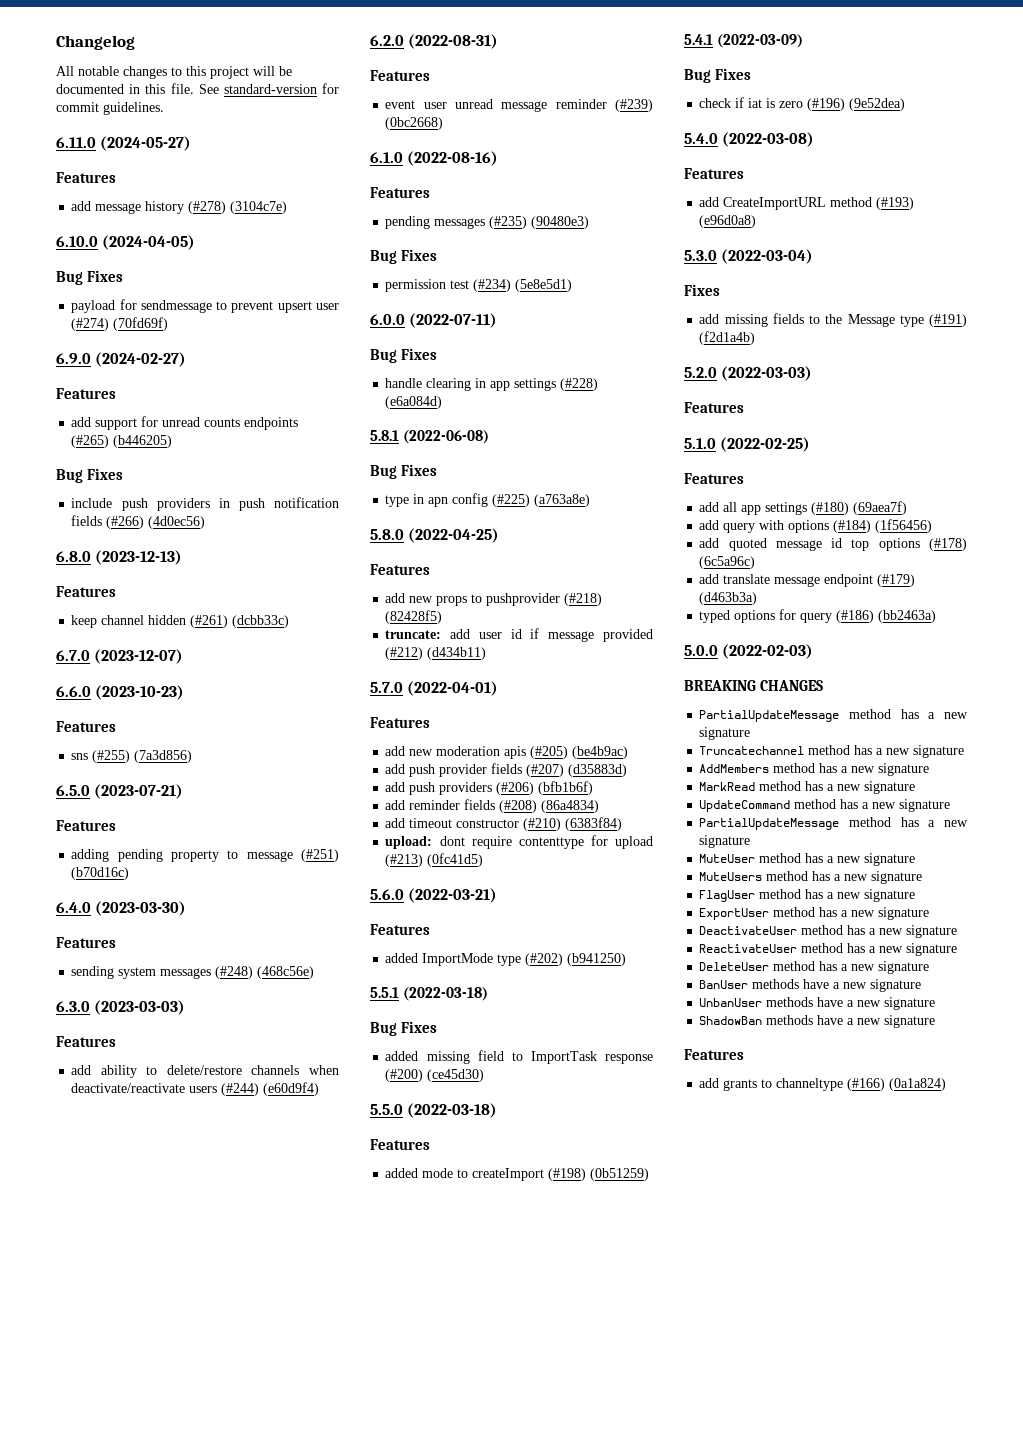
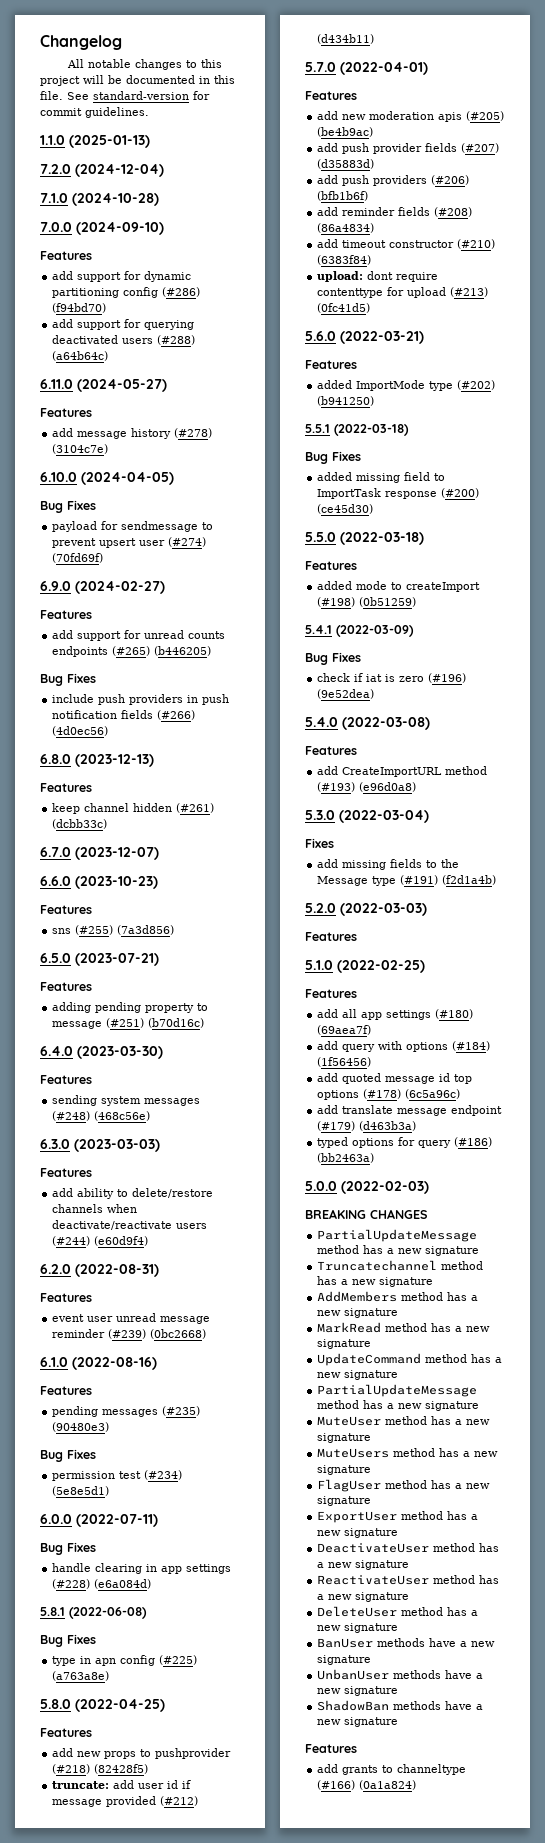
+ 1.1.0 (2025-01-13)
+ 7.2.0 (2024-12-04)
+ 7.1.0 (2024-10-28)
+ 7.0.0 (2024-09-10)
+ Features
+ add support for dynamic partitioning config (#286) (f94bd70)
+ add support for querying deactivated users (#288) (a64b64c)

